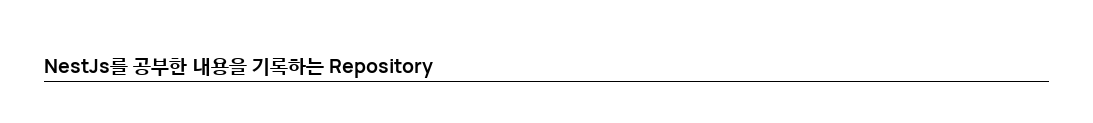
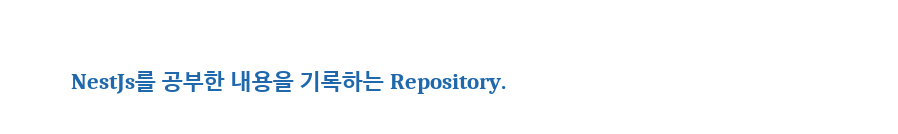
- NestJs를 공부한 내용을 기록하는 Repository
+ NestJs를 공부한 내용을 기록하는 Repository.

